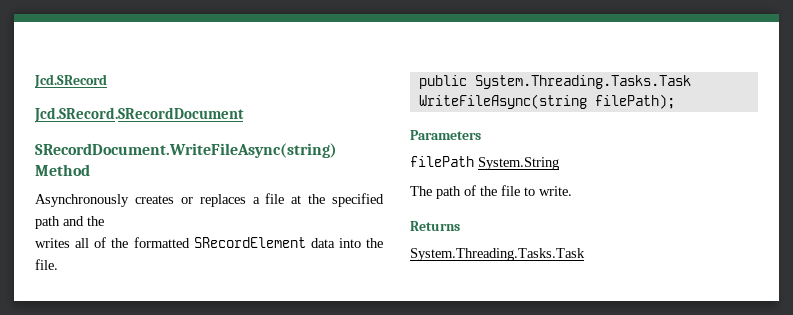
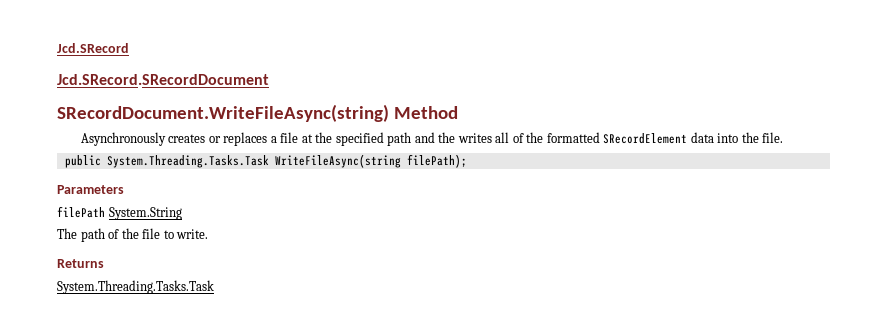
- Asynchronously creates or replaces a file at the specified path and the
- writes all of the formatted SRecordElement data into the file.
+ Asynchronously creates or replaces a file at the specified path and the writes all of the formatted SRecordElement data into the file.

